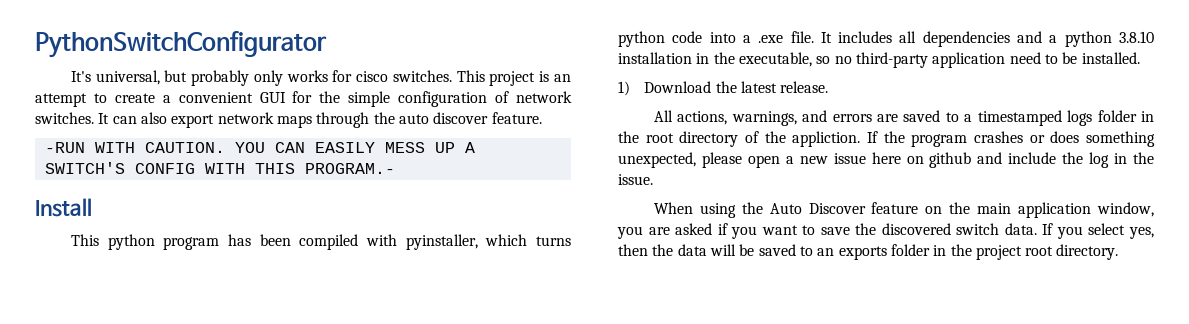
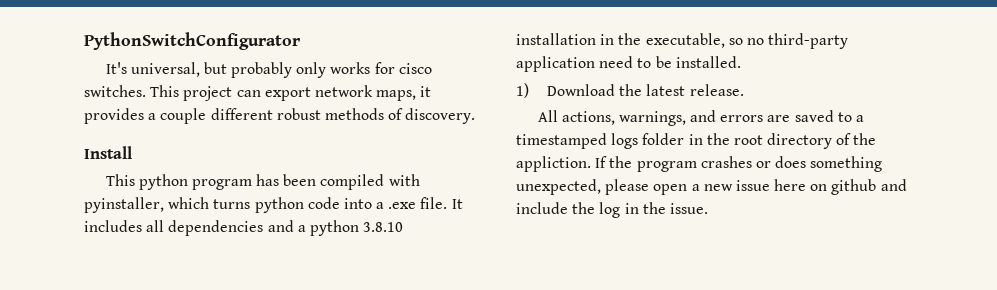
- This project is an attempt to create a convenient GUI for the simple configuration of network switches. It can also export network maps through the auto discover feature.
- -RUN WITH CAUTION. YOU CAN EASILY MESS UP A SWITCH'S CONFIG WITH THIS PROGRAM.-
+ This project can export network maps, it provides a couple different robust methods of discovery.
- When using the Auto Discover feature on the main application window, you are asked if you want to save the discovered switch data. If you select yes, then the data will be saved to an exports folder in the project root directory.

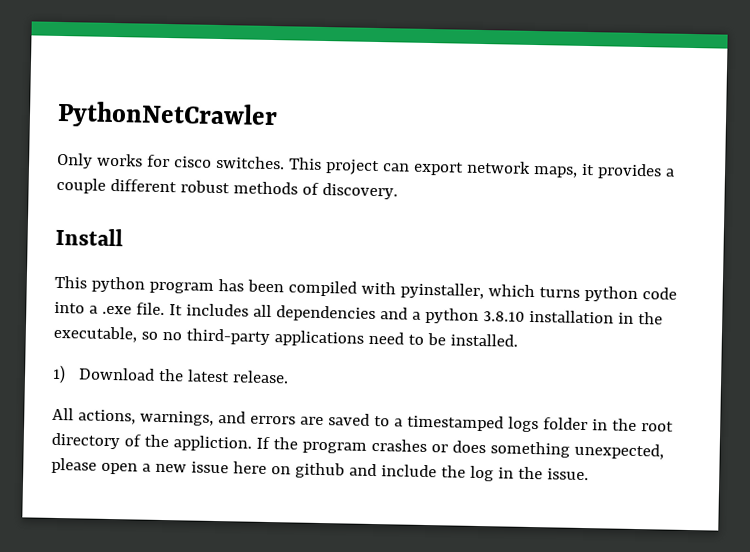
- PythonSwitchConfigurator
- It's universal, but probably only works for cisco switches.
+ PythonNetCrawler
+ Only works for cisco switches.
- It includes all dependencies and a python 3.8.10 installation in the executable, so no third-party application need to be installed.
+ It includes all dependencies and a python 3.8.10 installation in the executable, so no third-party applications need to be installed.

